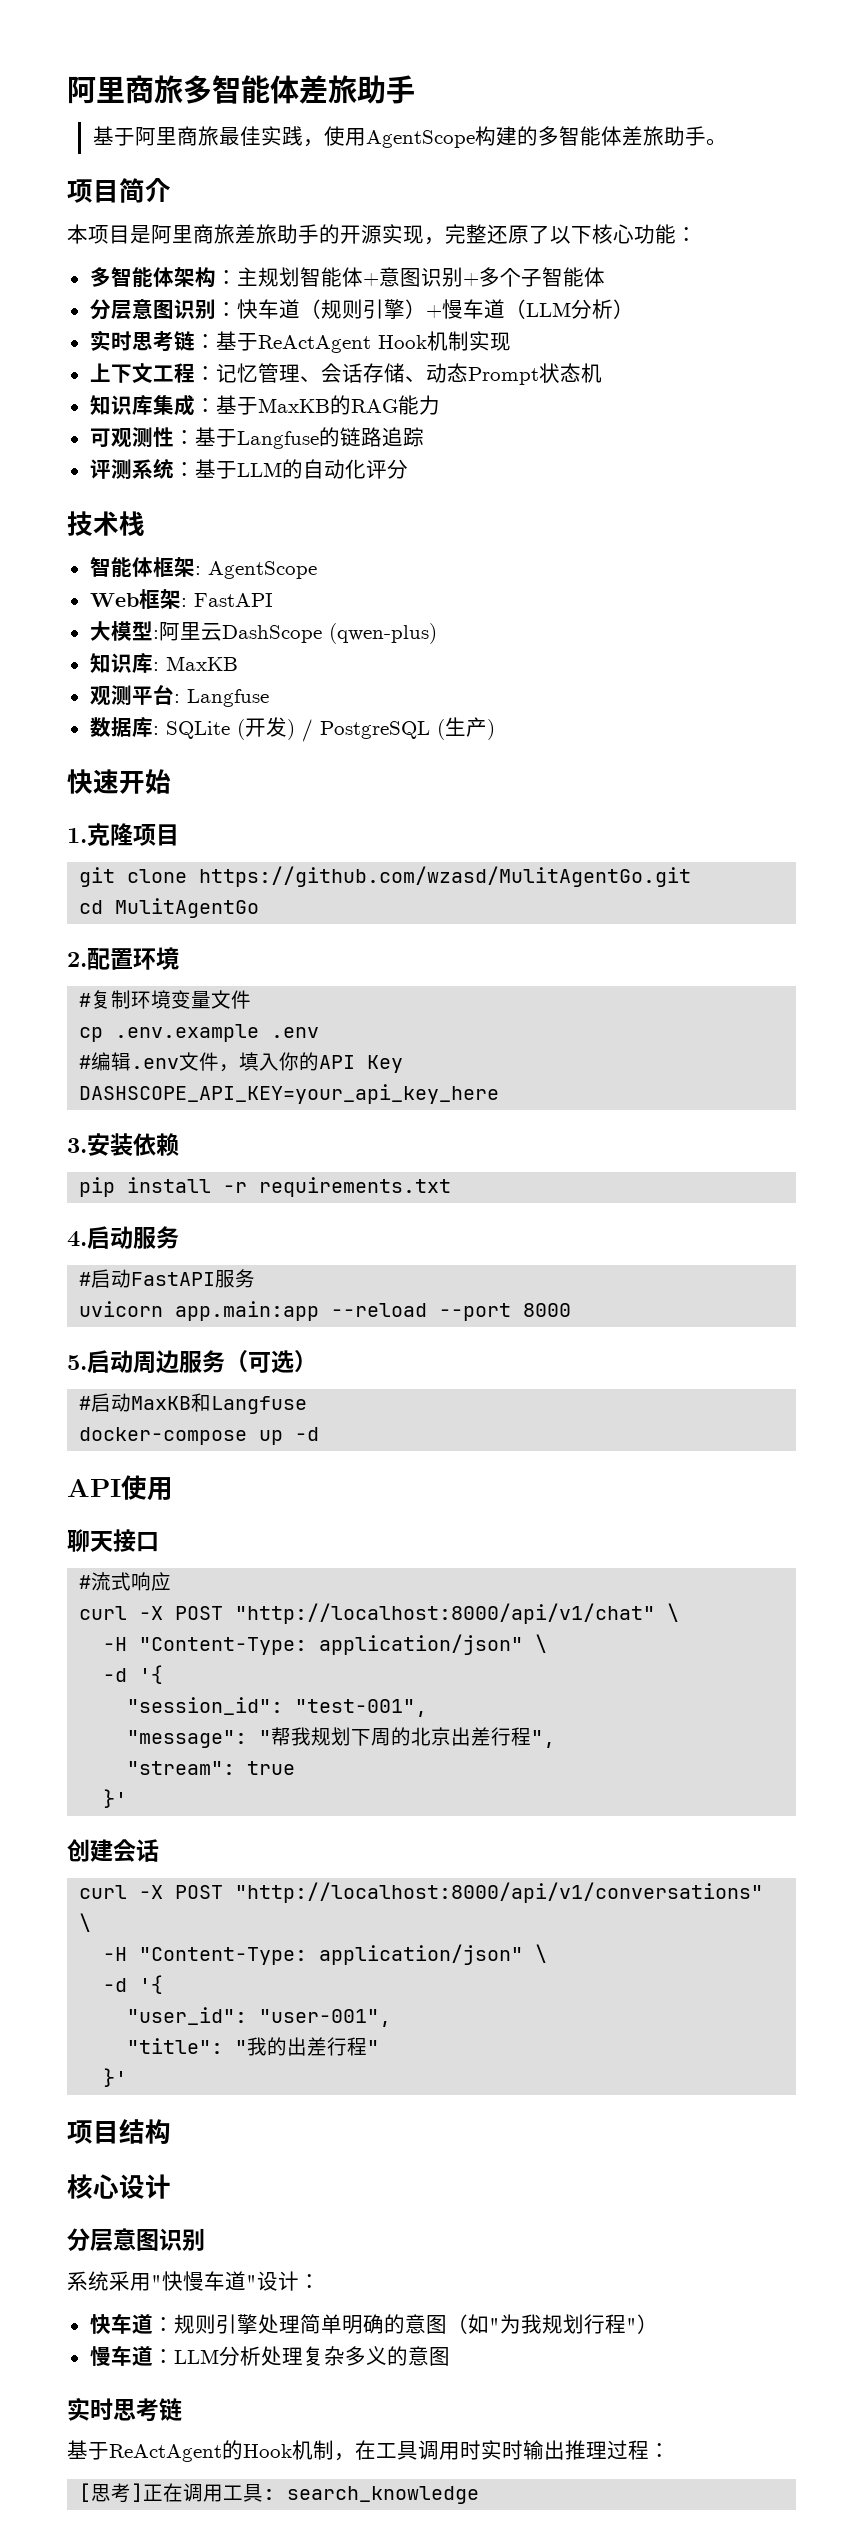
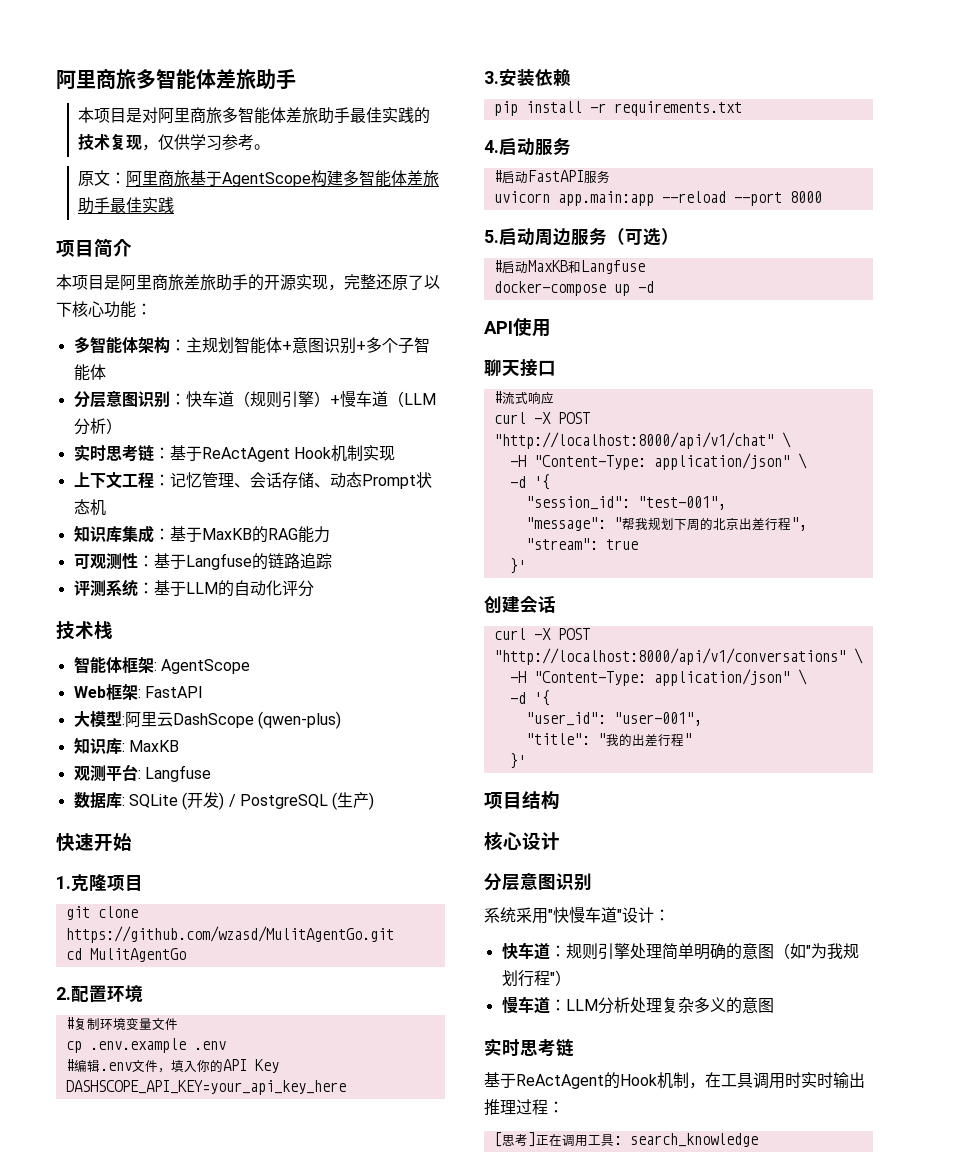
- 基于阿里商旅最佳实践，使用AgentScope构建的多智能体差旅助手。
+ 本项目是对阿里商旅多智能体差旅助手最佳实践的技术复现，仅供学习参考。
+ 原文：阿里商旅基于AgentScope构建多智能体差旅助手最佳实践

